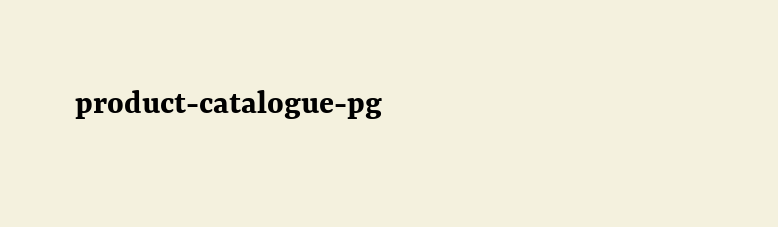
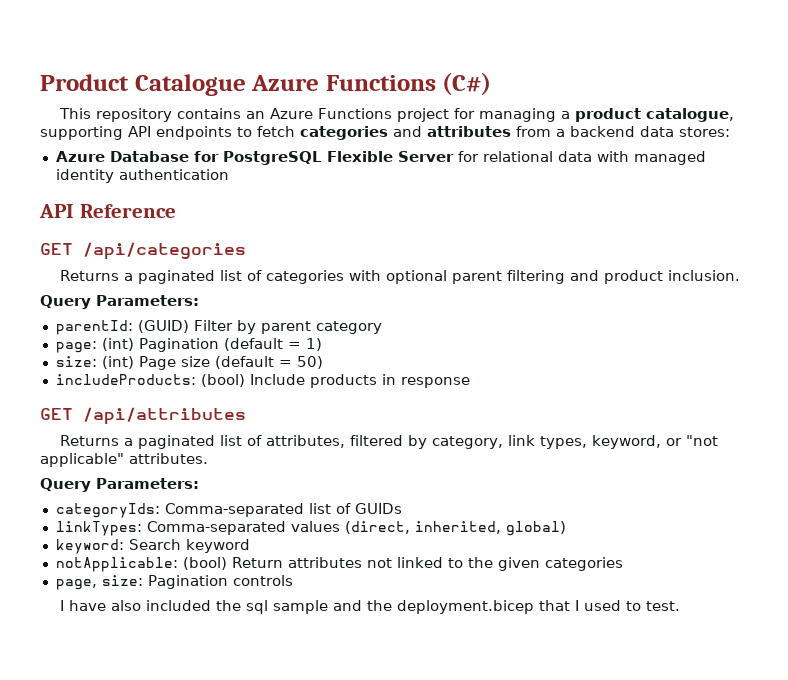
- product-catalogue-pg
+ Product Catalogue Azure Functions (C#)
+ This repository contains an Azure Functions project for managing a product catalogue, supporting API endpoints to fetch categories and attributes from a backend data stores:
+ Azure Database for PostgreSQL Flexible Server for relational data with managed identity authentication
+ API Reference
+ GET /api/categories
+ Returns a paginated list of categories with optional parent filtering and product inclusion.
+ Query Parameters:
+ parentId: (GUID) Filter by parent category
+ page: (int) Pagination (default = 1)
+ size: (int) Page size (default = 50)
+ includeProducts: (bool) Include products in response
+ GET /api/attributes
+ Returns a paginated list of attributes, filtered by category, link types, keyword, or "not applicable" attributes.
+ Query Parameters:
+ categoryIds: Comma-separated list of GUIDs
+ linkTypes: Comma-separated values (direct, inherited, global)
+ keyword: Search keyword
+ notApplicable: (bool) Return attributes not linked to the given categories
+ page, size: Pagination controls
+ I have also included the sql sample and the deployment.bicep that I used to test.

